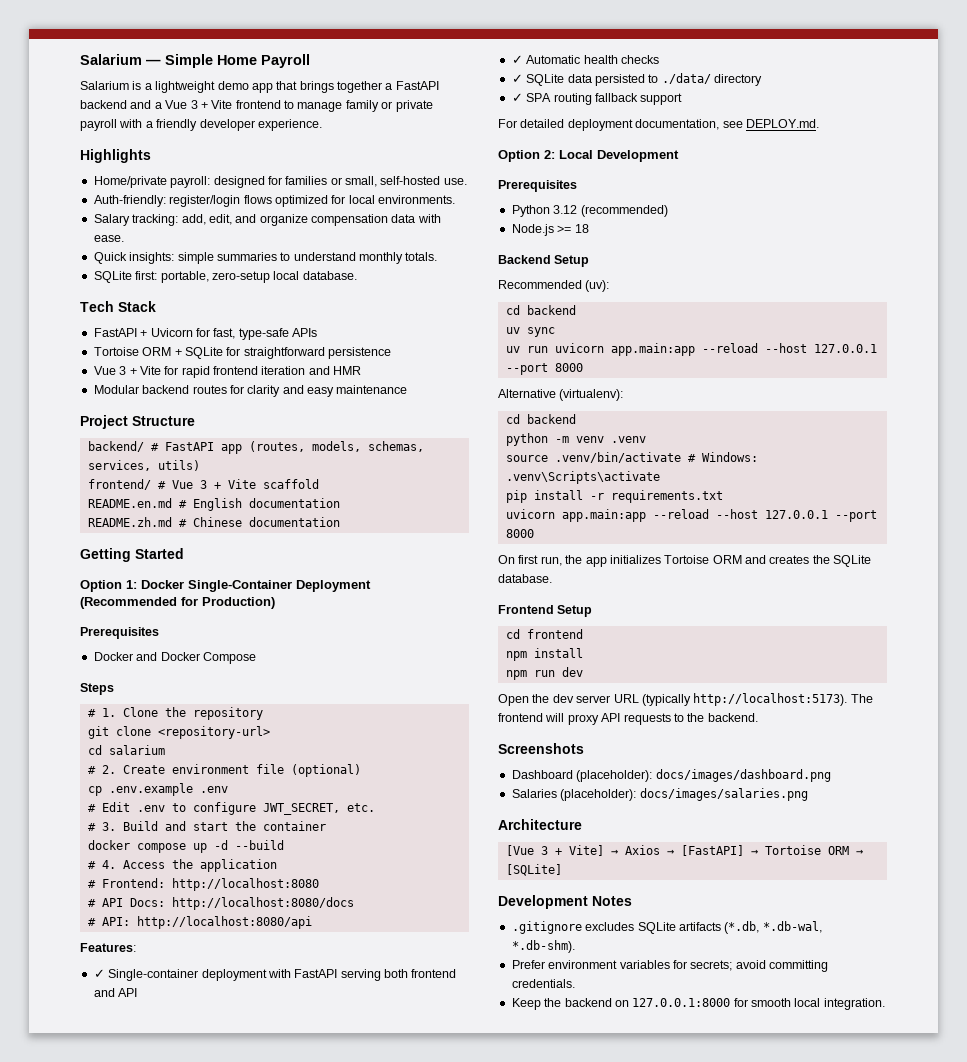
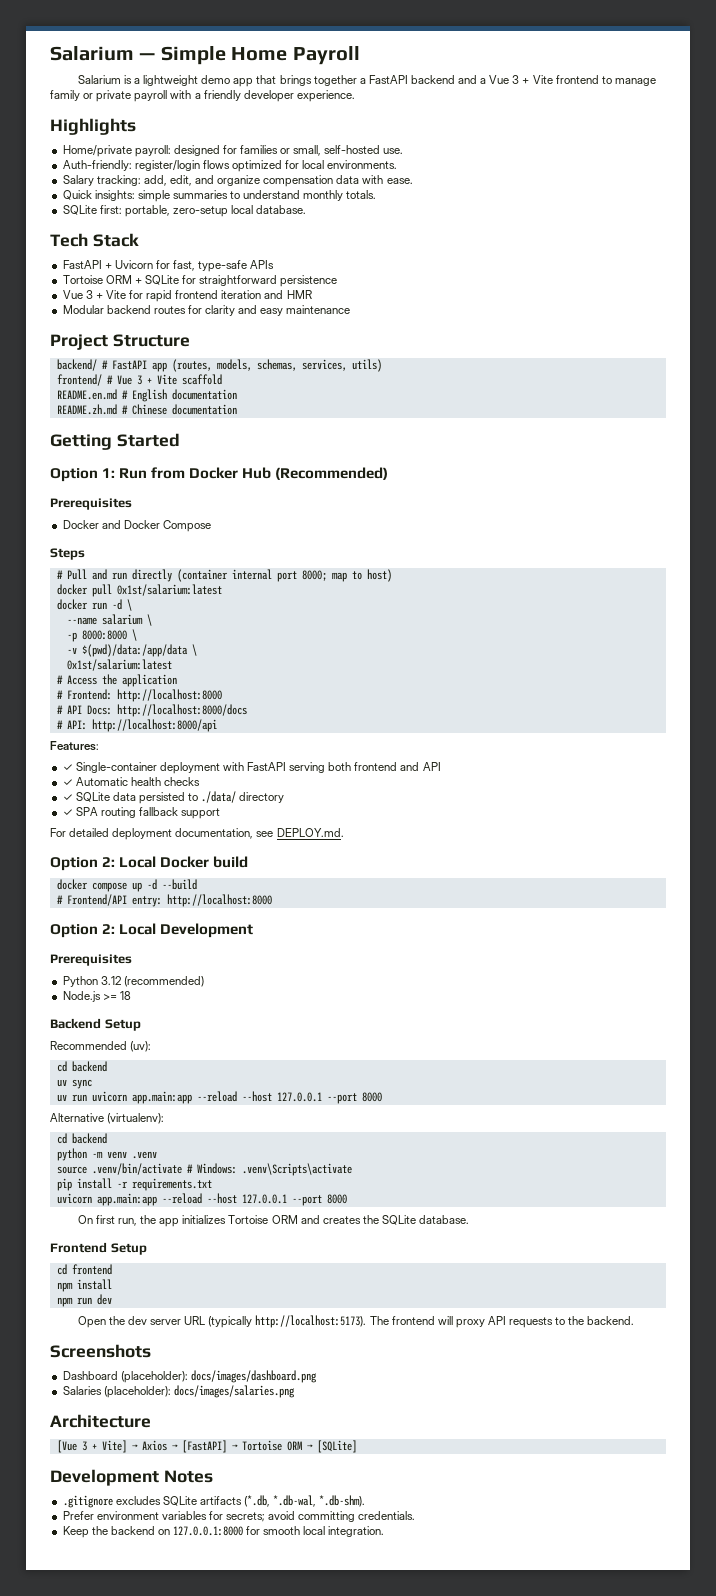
- Option 1: Docker Single-Container Deployment (Recommended for Production)
+ Option 1: Run from Docker Hub (Recommended)
- # 1. Clone the repository
- git clone <repository-url>
- cd salarium
- # 2. Create environment file (optional)
- cp .env.example .env
- # Edit .env to configure JWT_SECRET, etc.
- # 3. Build and start the container
- docker compose up -d --build
- # 4. Access the application
+ # Pull and run directly (container internal port 8000; map to host)
+ docker pull 0x1st/salarium:latest
+ docker run -d \
+ --name salarium \
+ -p 8000:8000 \
+ -v $(pwd)/data:/app/data \
+ 0x1st/salarium:latest
+ # Access the application
- # Frontend: http://localhost:8080
+ # Frontend: http://localhost:8000
- # API Docs: http://localhost:8080/docs
+ # API Docs: http://localhost:8000/docs
- # API: http://localhost:8080/api
+ # API: http://localhost:8000/api
+ Option 2: Local Docker build
+ docker compose up -d --build
+ # Frontend/API entry: http://localhost:8000

